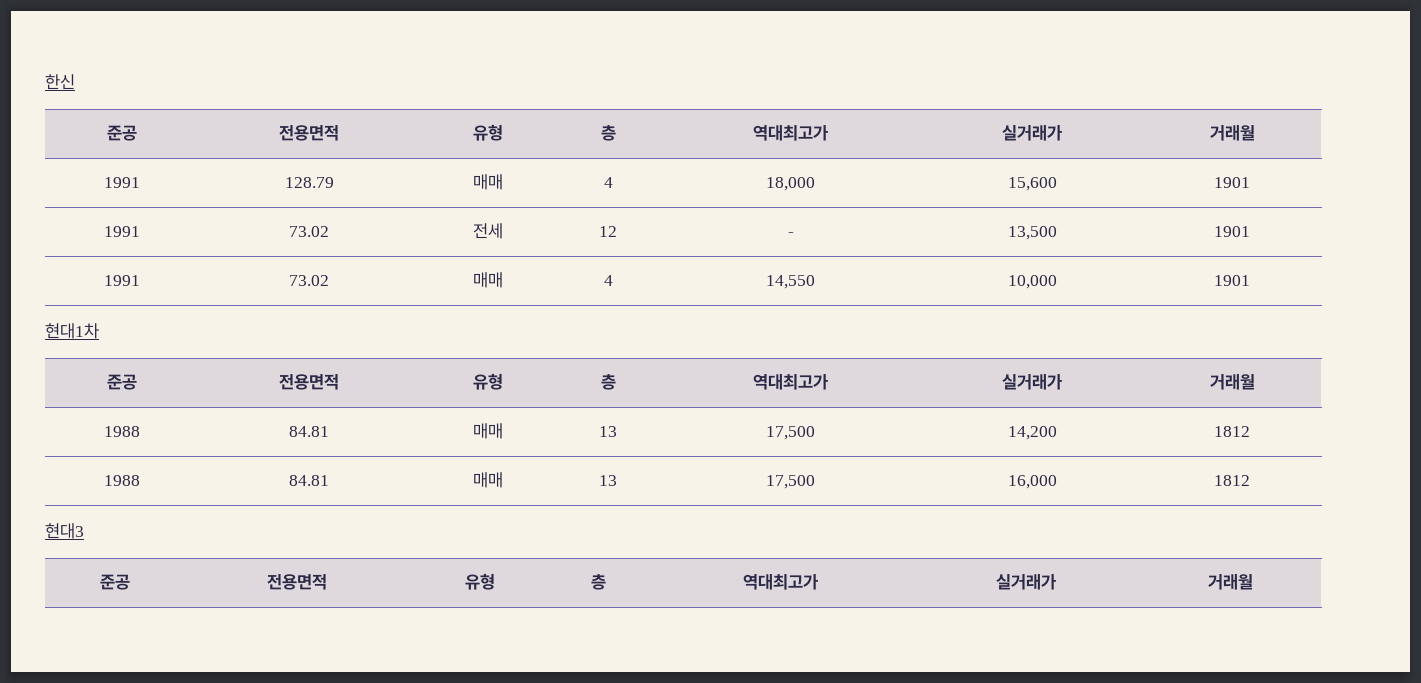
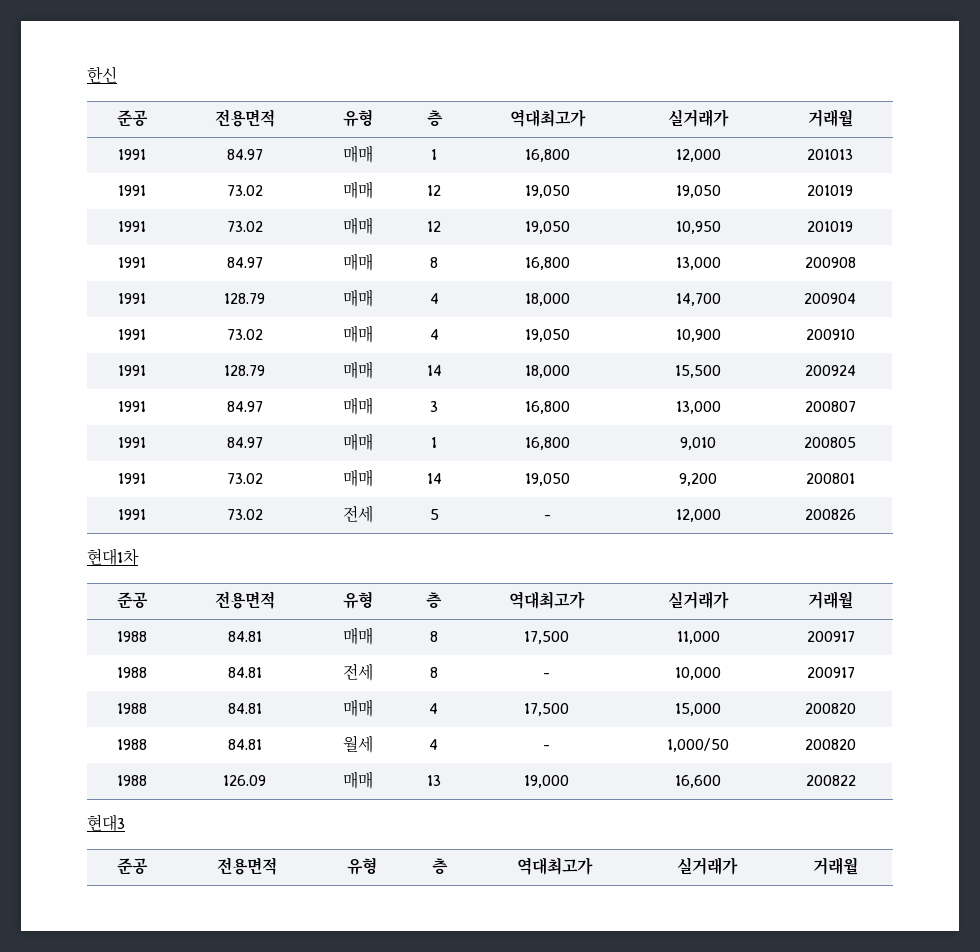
+ 1991 | 84.97 | 매매 | 1 | 16,800 | 12,000 | 201013
+ 1991 | 73.02 | 매매 | 12 | 19,050 | 19,050 | 201019
+ 1991 | 73.02 | 매매 | 12 | 19,050 | 10,950 | 201019
+ 1991 | 84.97 | 매매 | 8 | 16,800 | 13,000 | 200908
- 1991 | 128.79 | 매매 | 4 | 18,000 | 15,600 | 1901
- 1991 | 73.02 | 전세 | 12 | - | 13,500 | 1901
- 1991 | 73.02 | 매매 | 4 | 14,550 | 10,000 | 1901
+ 1991 | 128.79 | 매매 | 4 | 18,000 | 14,700 | 200904
+ 1991 | 73.02 | 매매 | 4 | 19,050 | 10,900 | 200910
+ 1991 | 128.79 | 매매 | 14 | 18,000 | 15,500 | 200924
+ 1991 | 84.97 | 매매 | 3 | 16,800 | 13,000 | 200807
+ 1991 | 84.97 | 매매 | 1 | 16,800 | 9,010 | 200805
+ 1991 | 73.02 | 매매 | 14 | 19,050 | 9,200 | 200801
+ 1991 | 73.02 | 전세 | 5 | - | 12,000 | 200826
- 1988 | 84.81 | 매매 | 13 | 17,500 | 14,200 | 1812
- 1988 | 84.81 | 매매 | 13 | 17,500 | 16,000 | 1812
+ 1988 | 84.81 | 매매 | 8 | 17,500 | 11,000 | 200917
+ 1988 | 84.81 | 전세 | 8 | - | 10,000 | 200917
+ 1988 | 84.81 | 매매 | 4 | 17,500 | 15,000 | 200820
+ 1988 | 84.81 | 월세 | 4 | - | 1,000/50 | 200820
+ 1988 | 126.09 | 매매 | 13 | 19,000 | 16,600 | 200822

